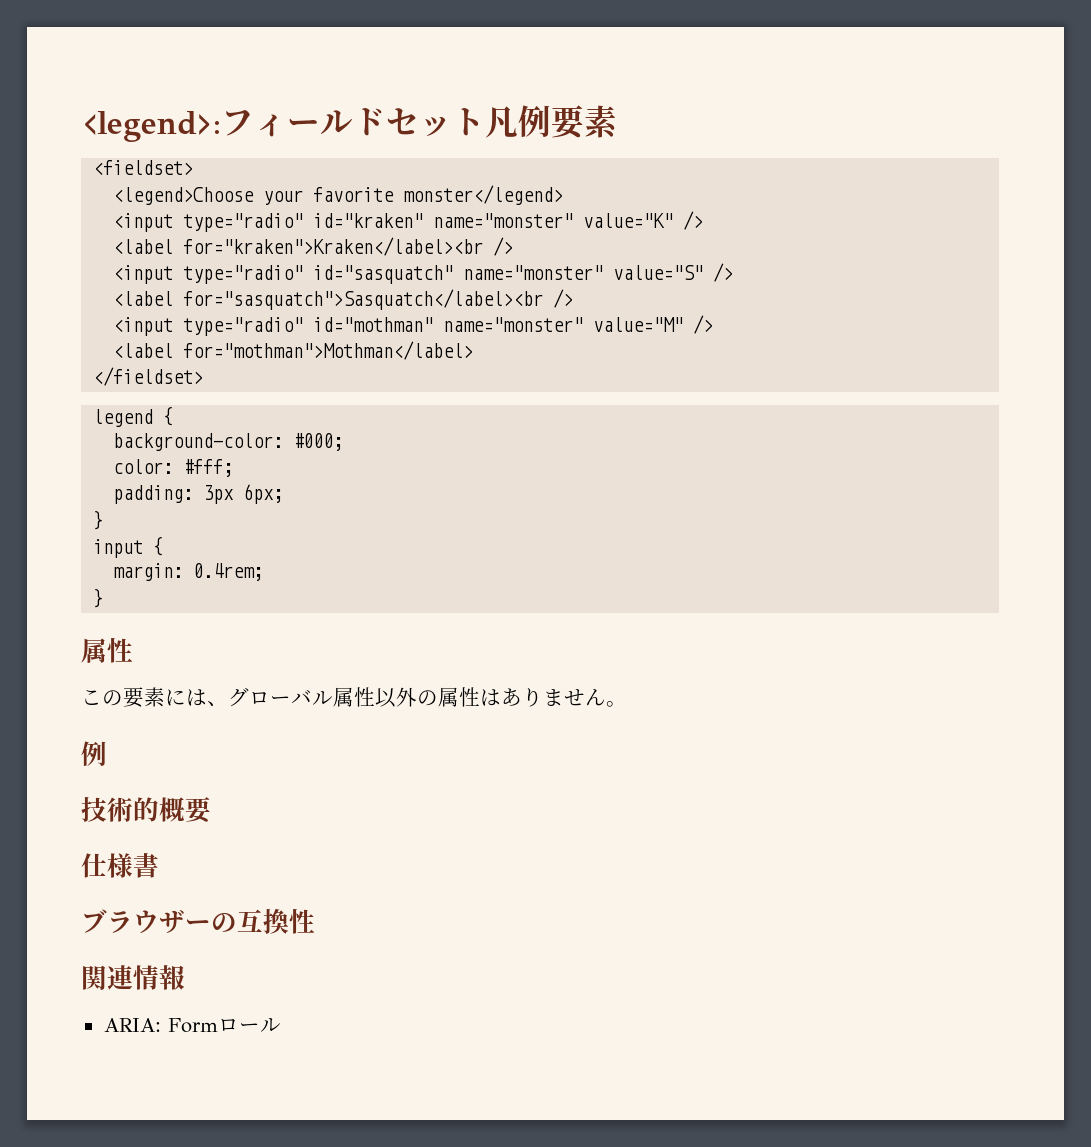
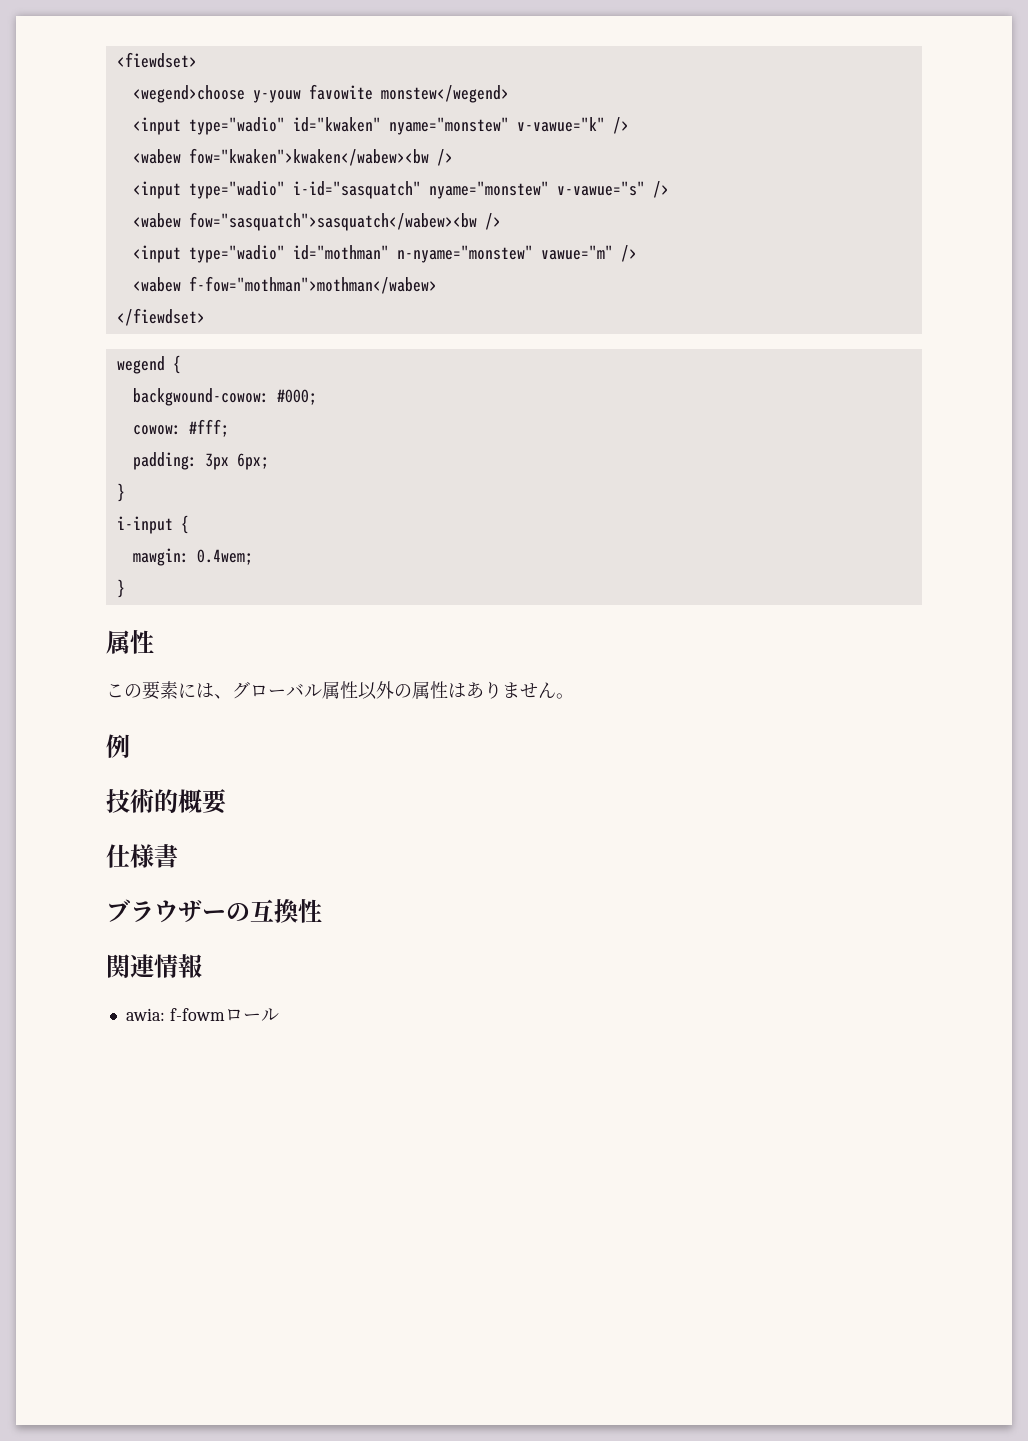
- <legend>:フィールドセット凡例要素
- <fieldset>
- <legend>Choose your favorite monster</legend>
- <input type="radio" id="kraken" name="monster" value="K" />
- <label for="kraken">Kraken</label><br />
- <input type="radio" id="sasquatch" name="monster" value="S" />
- <label for="sasquatch">Sasquatch</label><br />
- <input type="radio" id="mothman" name="monster" value="M" />
- <label for="mothman">Mothman</label>
- </fieldset>
- legend {
- background-color: #000;
+ <fiewdset>
+ <wegend>choose y-youw favowite monstew</wegend>
+ <input type="wadio" id="kwaken" nyame="monstew" v-vawue="k" />
+ <wabew fow="kwaken">kwaken</wabew><bw />
+ <input type="wadio" i-id="sasquatch" nyame="monstew" v-vawue="s" />
+ <wabew fow="sasquatch">sasquatch</wabew><bw />
+ <input type="wadio" id="mothman" n-nyame="monstew" vawue="m" />
+ <wabew f-fow="mothman">mothman</wabew>
+ </fiewdset>
+ wegend {
+ backgwound-cowow: #000;
- color: #fff;
+ cowow: #fff;
- input {
- margin: 0.4rem;
+ i-input {
+ mawgin: 0.4wem;
- ARIA: Formロール
+ awia: f-fowmロール

